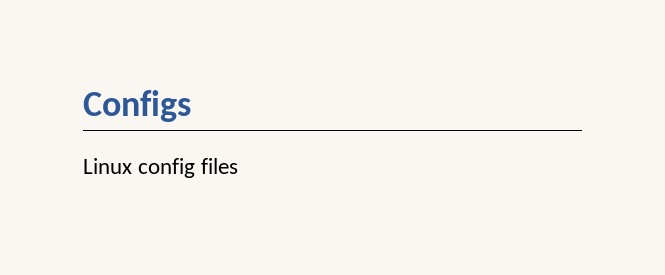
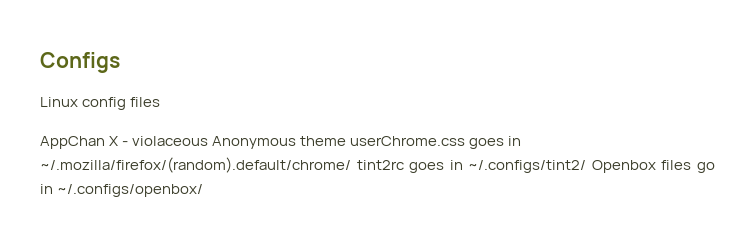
+ AppChan X - violaceous Anonymous theme userChrome.css goes in ~/.mozilla/firefox/(random).default/chrome/ tint2rc goes in ~/.configs/tint2/ Openbox files go in ~/.configs/openbox/

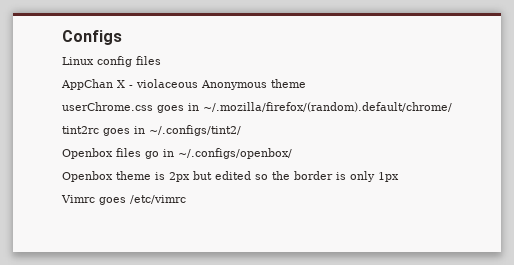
- AppChan X - violaceous Anonymous theme userChrome.css goes in ~/.mozilla/firefox/(random).default/chrome/ tint2rc goes in ~/.configs/tint2/ Openbox files go in ~/.configs/openbox/
+ AppChan X - violaceous Anonymous theme
+ userChrome.css goes in ~/.mozilla/firefox/(random).default/chrome/
+ tint2rc goes in ~/.configs/tint2/
+ Openbox files go in ~/.configs/openbox/
+ Openbox theme is 2px but edited so the border is only 1px
+ Vimrc goes /etc/vimrc

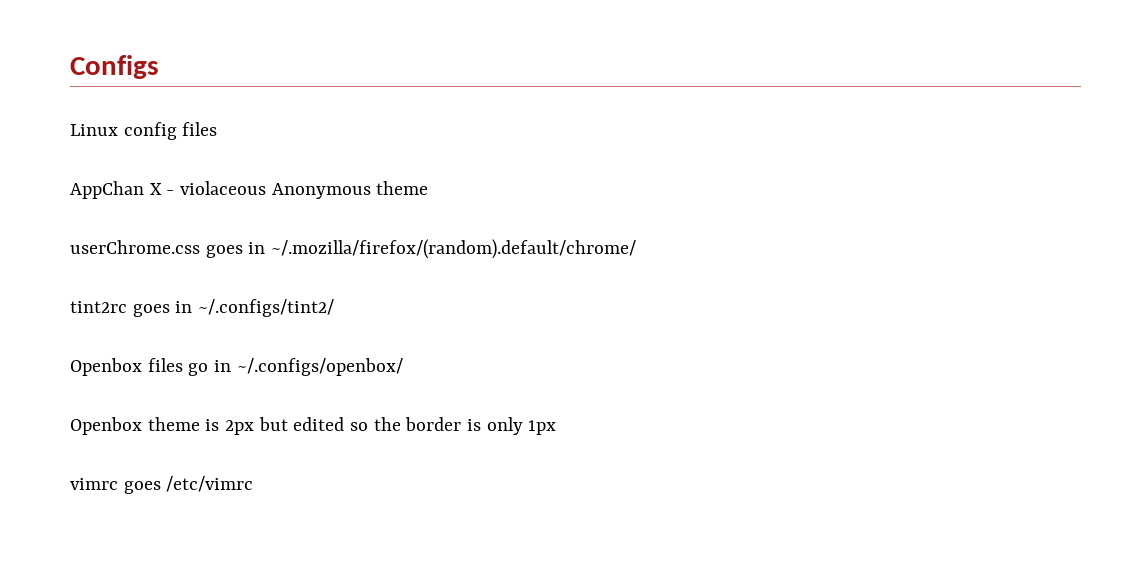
- Vimrc goes /etc/vimrc
+ vimrc goes /etc/vimrc

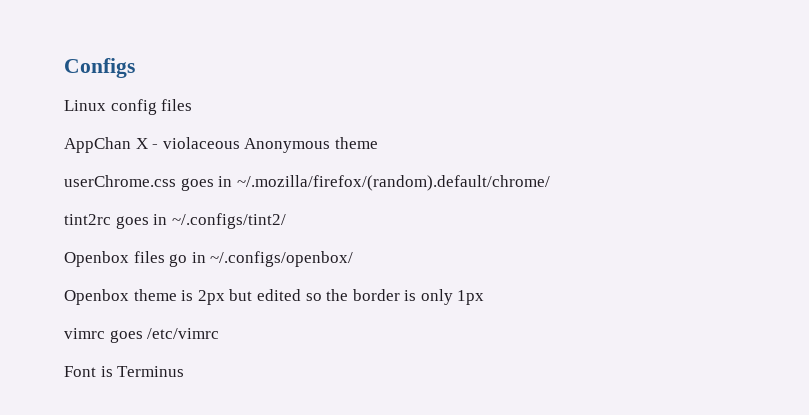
+ Font is Terminus

